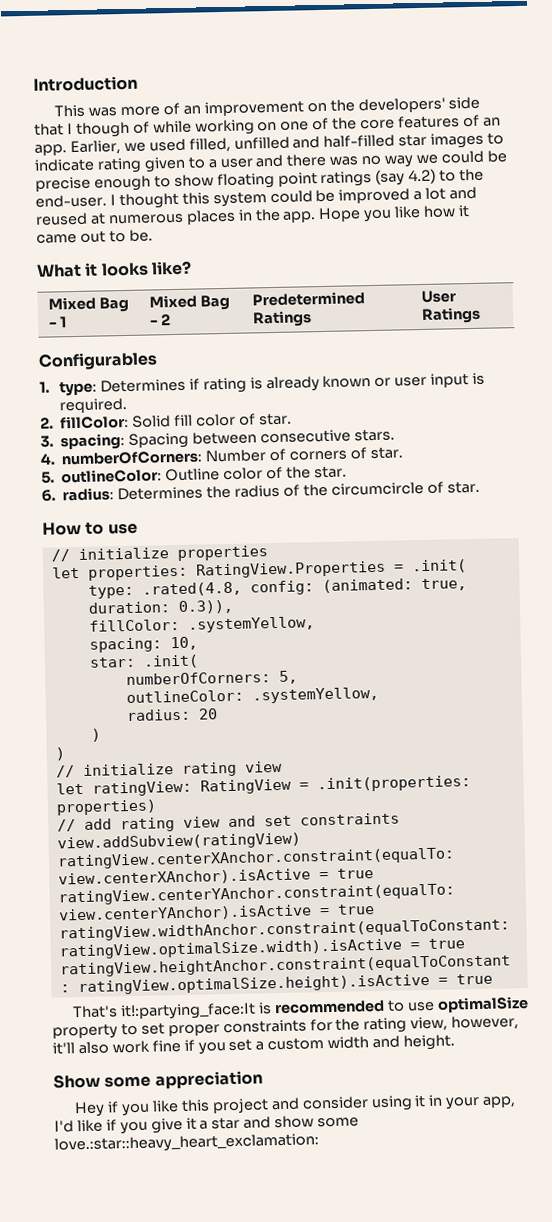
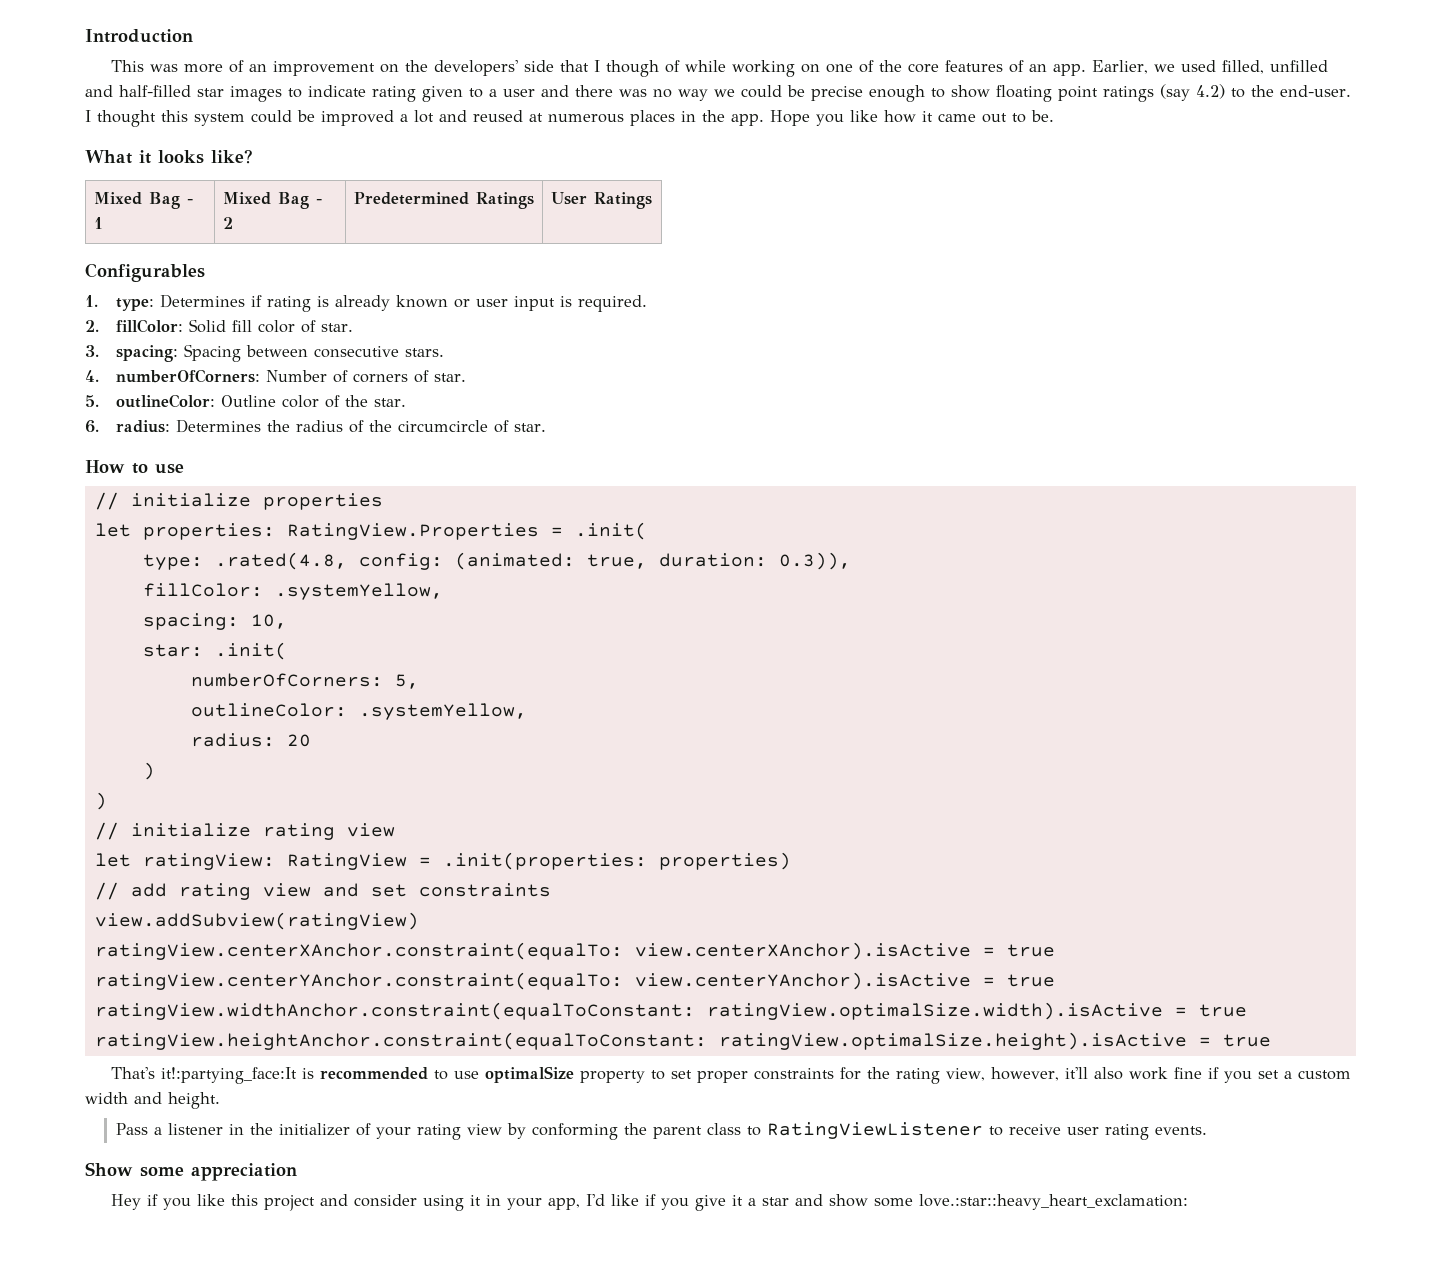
+ Pass a listener in the initializer of your rating view by conforming the parent class to RatingViewListener to receive user rating events.

